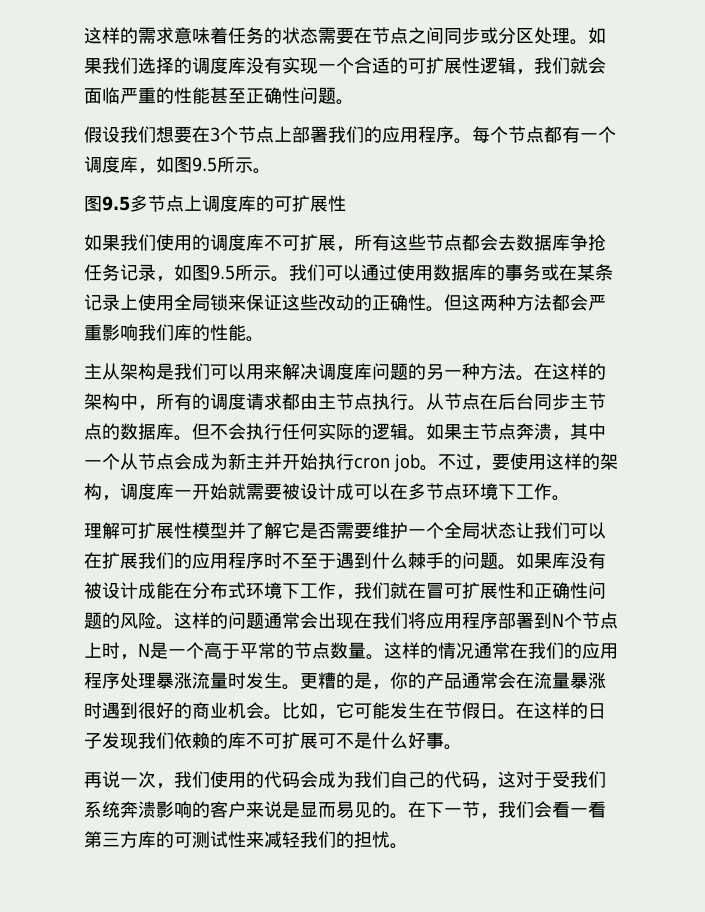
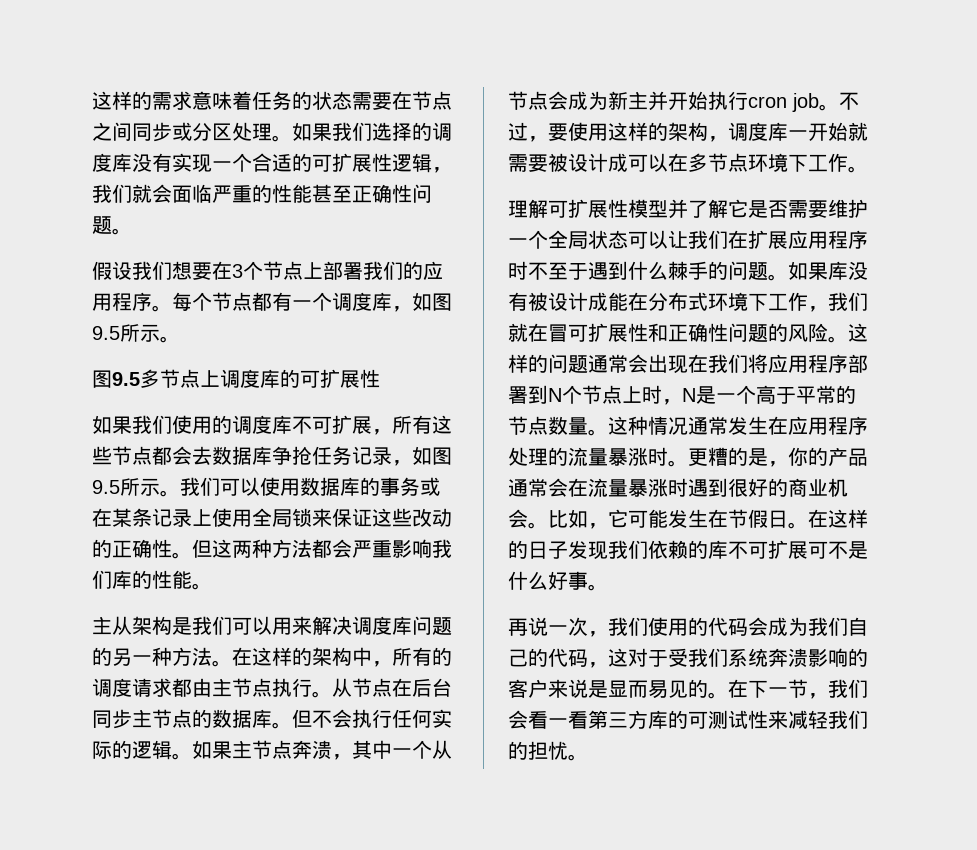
- 我们可以通过使用数据库的事务或在某条记录上使用全局锁来保证这些改动的正确性。
+ 我们可以使用数据库的事务或在某条记录上使用全局锁来保证这些改动的正确性。
- 理解可扩展性模型并了解它是否需要维护一个全局状态让我们可以在扩展我们的应用程序时不至于遇到什么棘手的问题。
+ 理解可扩展性模型并了解它是否需要维护一个全局状态可以让我们在扩展应用程序时不至于遇到什么棘手的问题。
- 这样的情况通常在我们的应用程序处理暴涨流量时发生。
+ 这种情况通常发生在应用程序处理的流量暴涨时。

